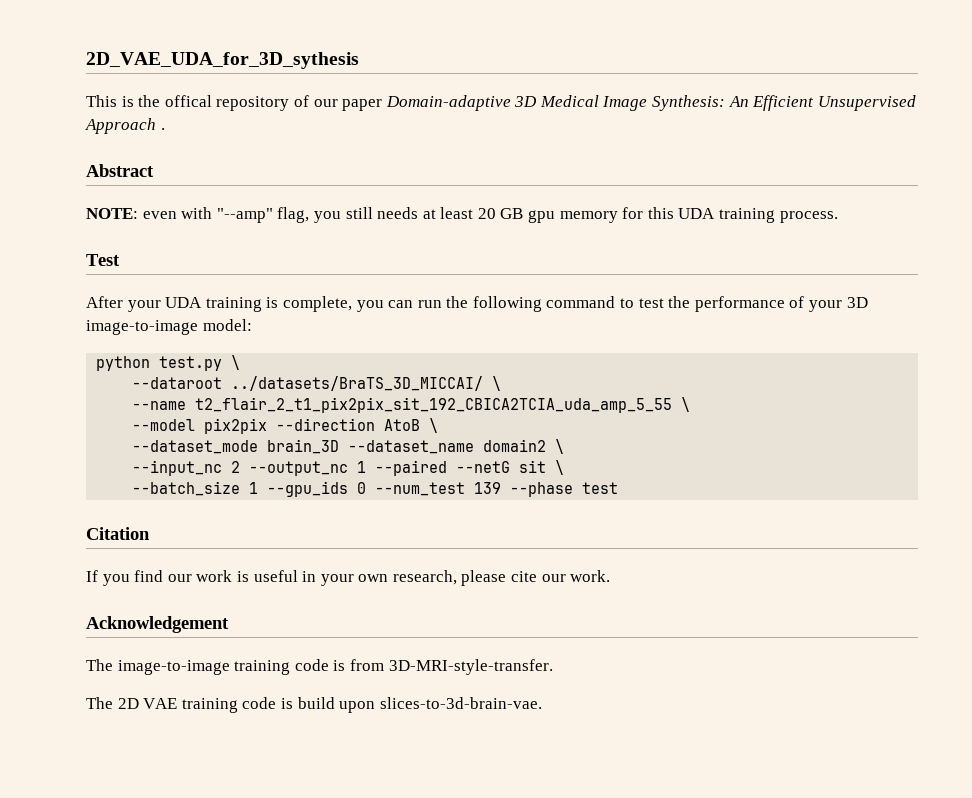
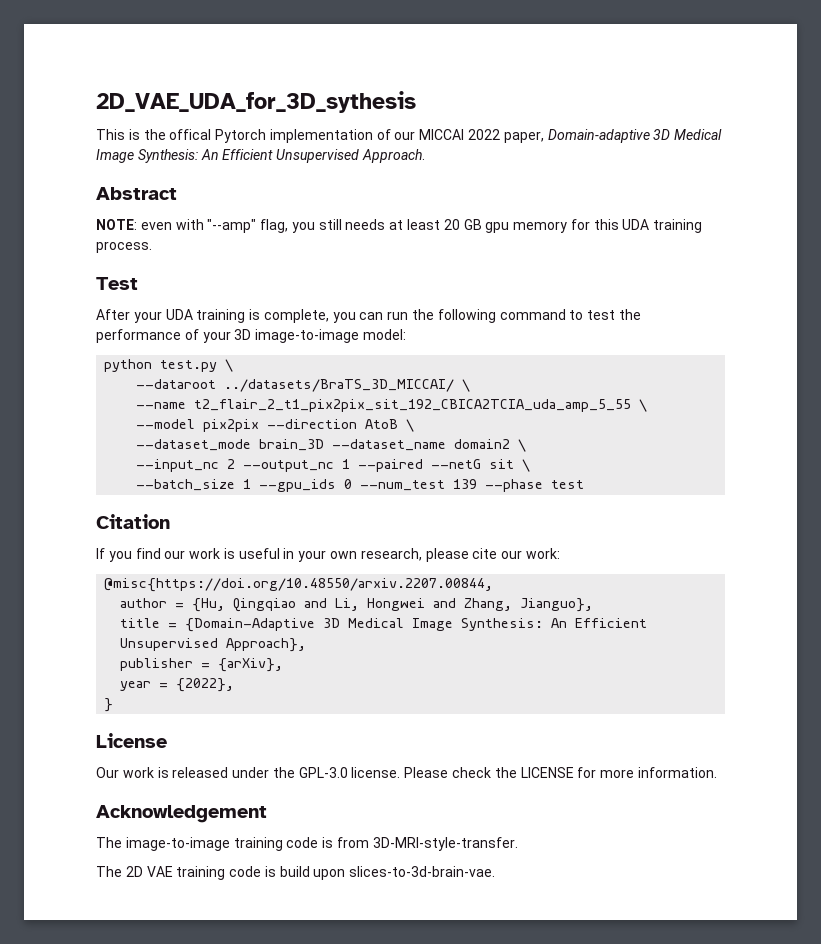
- This is the offical repository of our paper Domain-adaptive 3D Medical Image Synthesis: An Efficient Unsupervised Approach .
+ This is the offical Pytorch implementation of our MICCAI 2022 paper, Domain-adaptive 3D Medical Image Synthesis: An Efficient Unsupervised Approach.
- If you find our work is useful in your own research, please cite our work.
+ If you find our work is useful in your own research, please cite our work:
+ @misc{https://doi.org/10.48550/arxiv.2207.00844,
+ author = {Hu, Qingqiao and Li, Hongwei and Zhang, Jianguo},
+ title = {Domain-Adaptive 3D Medical Image Synthesis: An Efficient Unsupervised Approach},
+ publisher = {arXiv},
+ year = {2022},
+ }
+ License
+ Our work is released under the GPL-3.0 license. Please check the LICENSE for more information.

